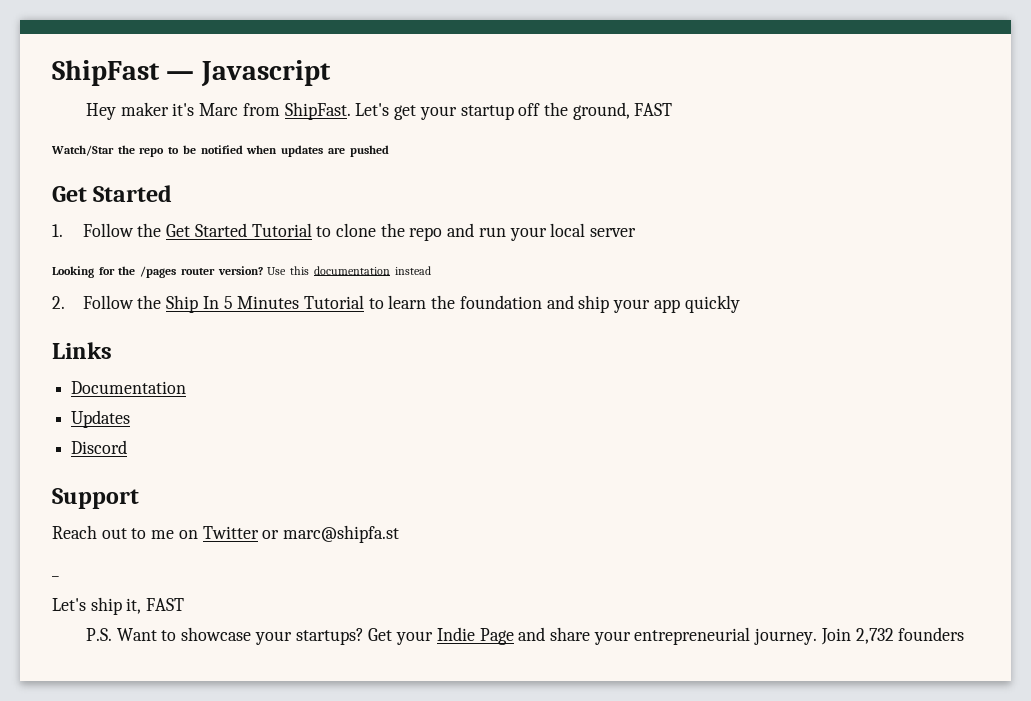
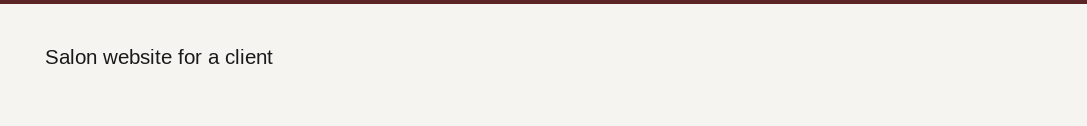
- ShipFast — Javascript
- Hey maker it's Marc from ShipFast. Let's get your startup off the ground, FAST
- Watch/Star the repo to be notified when updates are pushed
- Get Started
- 1. Follow the Get Started Tutorial to clone the repo and run your local server
- Looking for the /pages router version? Use this documentation instead
- 2. Follow the Ship In 5 Minutes Tutorial to learn the foundation and ship your app quickly
- Links
- Documentation
- Updates
- Discord
- Support
- Reach out to me on Twitter or marc@shipfa.st
- _
- Let's ship it, FAST
- P.S. Want to showcase your startups? Get your Indie Page and share your entrepreneurial journey. Join 2,732 founders
+ Salon website for a client

